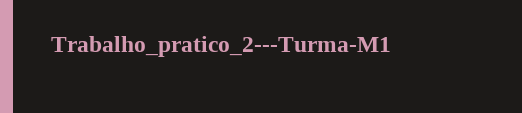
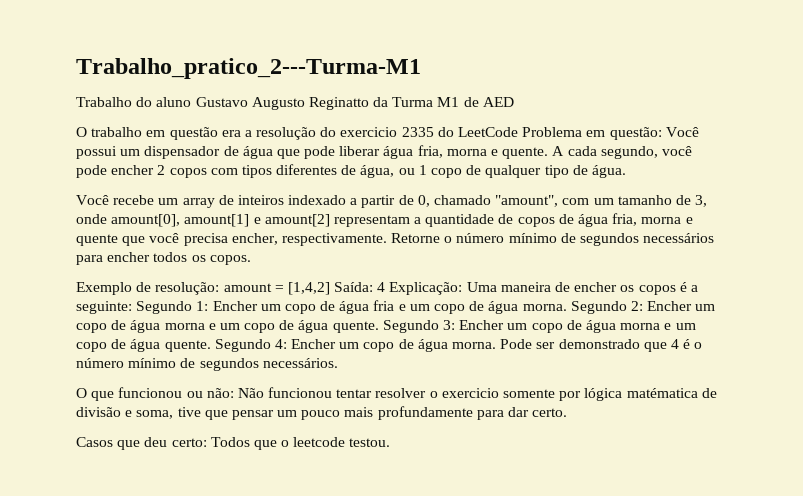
+ Trabalho do aluno Gustavo Augusto Reginatto da Turma M1 de AED
+ O trabalho em questão era a resolução do exercicio 2335 do LeetCode Problema em questão: Você possui um dispensador de água que pode liberar água fria, morna e quente. A cada segundo, você pode encher 2 copos com tipos diferentes de água, ou 1 copo de qualquer tipo de água.
+ Você recebe um array de inteiros indexado a partir de 0, chamado "amount", com um tamanho de 3, onde amount[0], amount[1] e amount[2] representam a quantidade de copos de água fria, morna e quente que você precisa encher, respectivamente. Retorne o número mínimo de segundos necessários para encher todos os copos.
+ Exemplo de resolução: amount = [1,4,2] Saída: 4 Explicação: Uma maneira de encher os copos é a seguinte: Segundo 1: Encher um copo de água fria e um copo de água morna. Segundo 2: Encher um copo de água morna e um copo de água quente. Segundo 3: Encher um copo de água morna e um copo de água quente. Segundo 4: Encher um copo de água morna. Pode ser demonstrado que 4 é o número mínimo de segundos necessários.
+ O que funcionou ou não: Não funcionou tentar resolver o exercicio somente por lógica matématica de divisão e soma, tive que pensar um pouco mais profundamente para dar certo.
+ Casos que deu certo: Todos que o leetcode testou.

